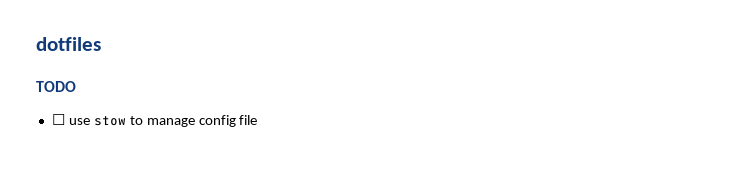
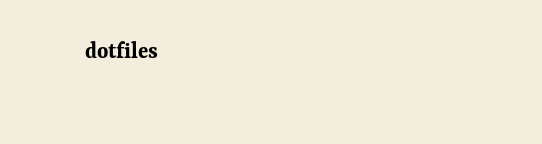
- TODO
- ☐ use stow to manage config file

